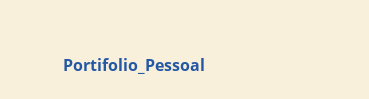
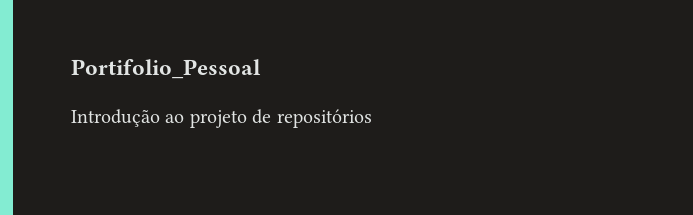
+ Introdução ao projeto de repositórios

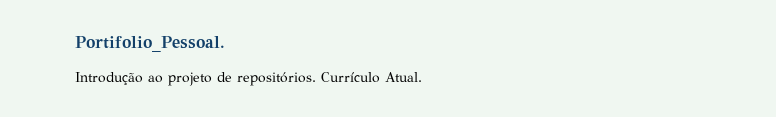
- Portifolio_Pessoal
+ Portifolio_Pessoal.
- Introdução ao projeto de repositórios
+ Introdução ao projeto de repositórios. Currículo Atual.

